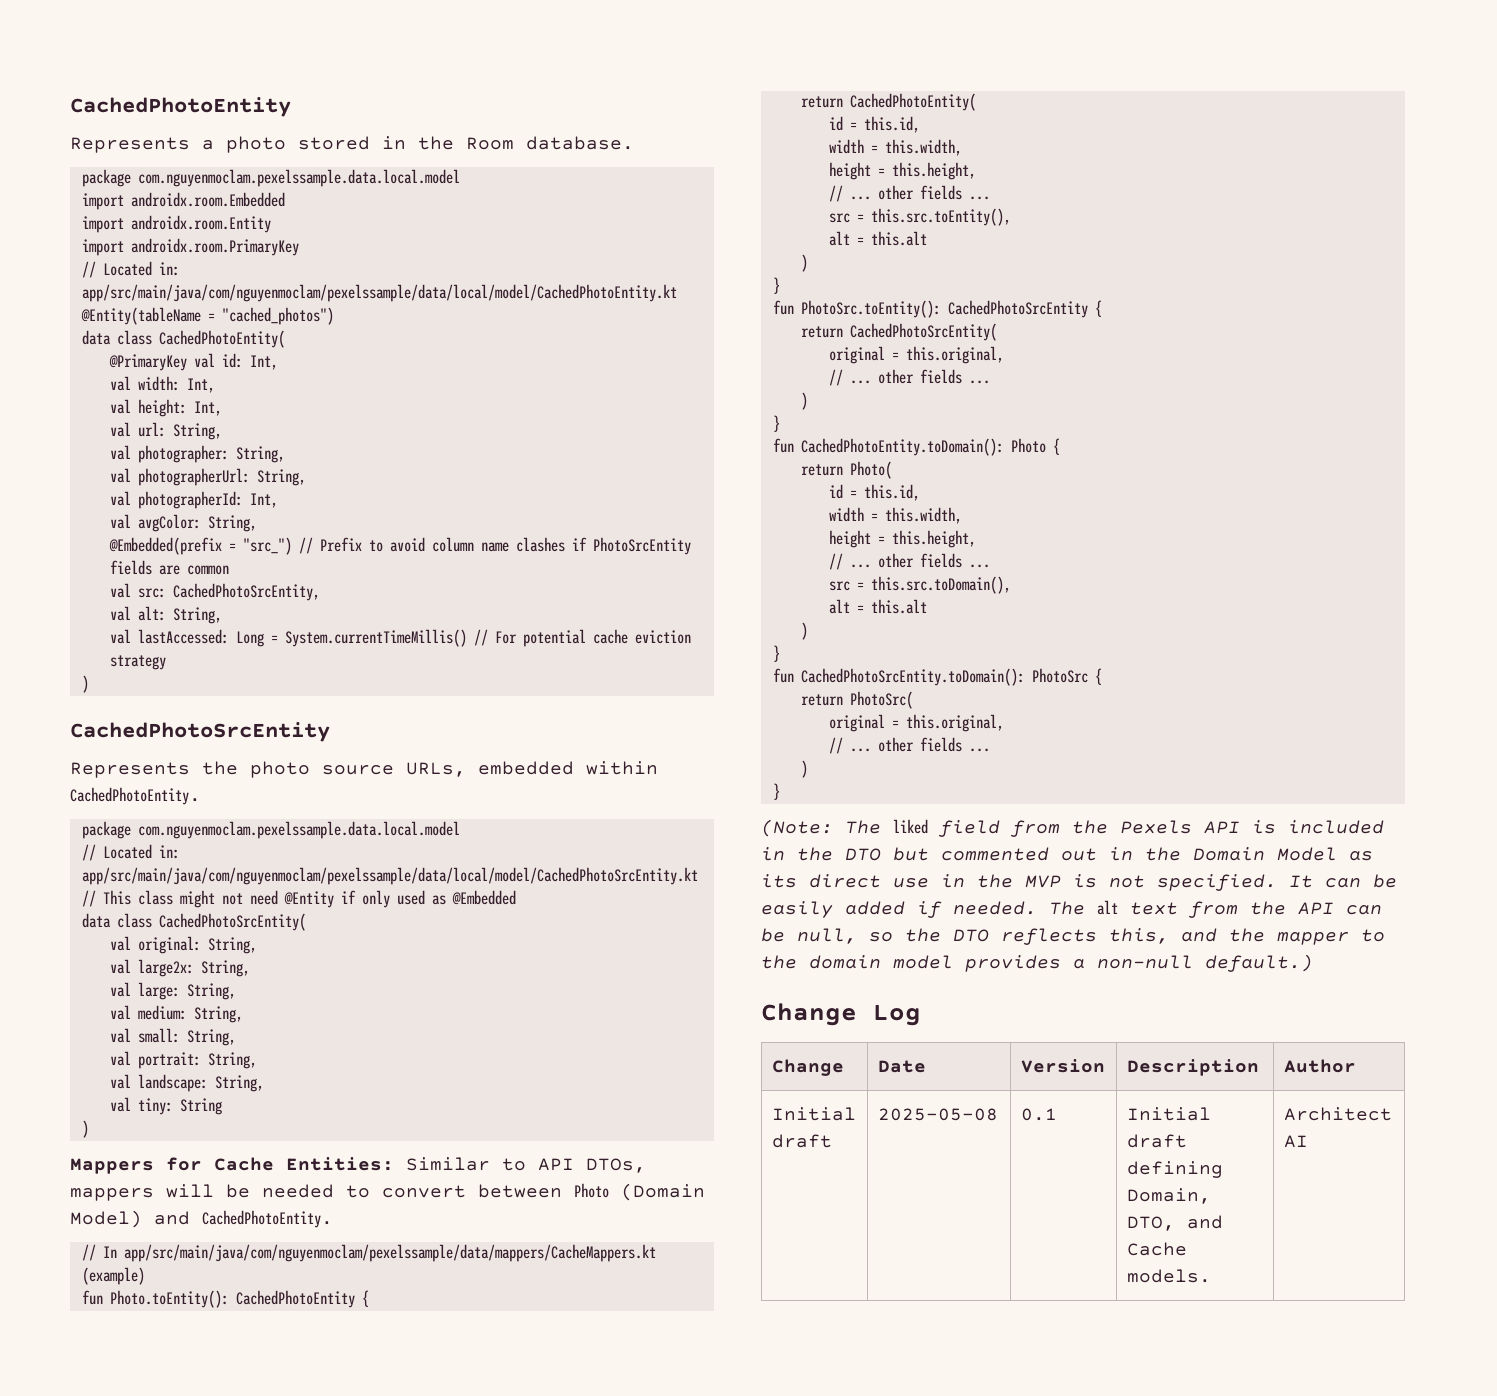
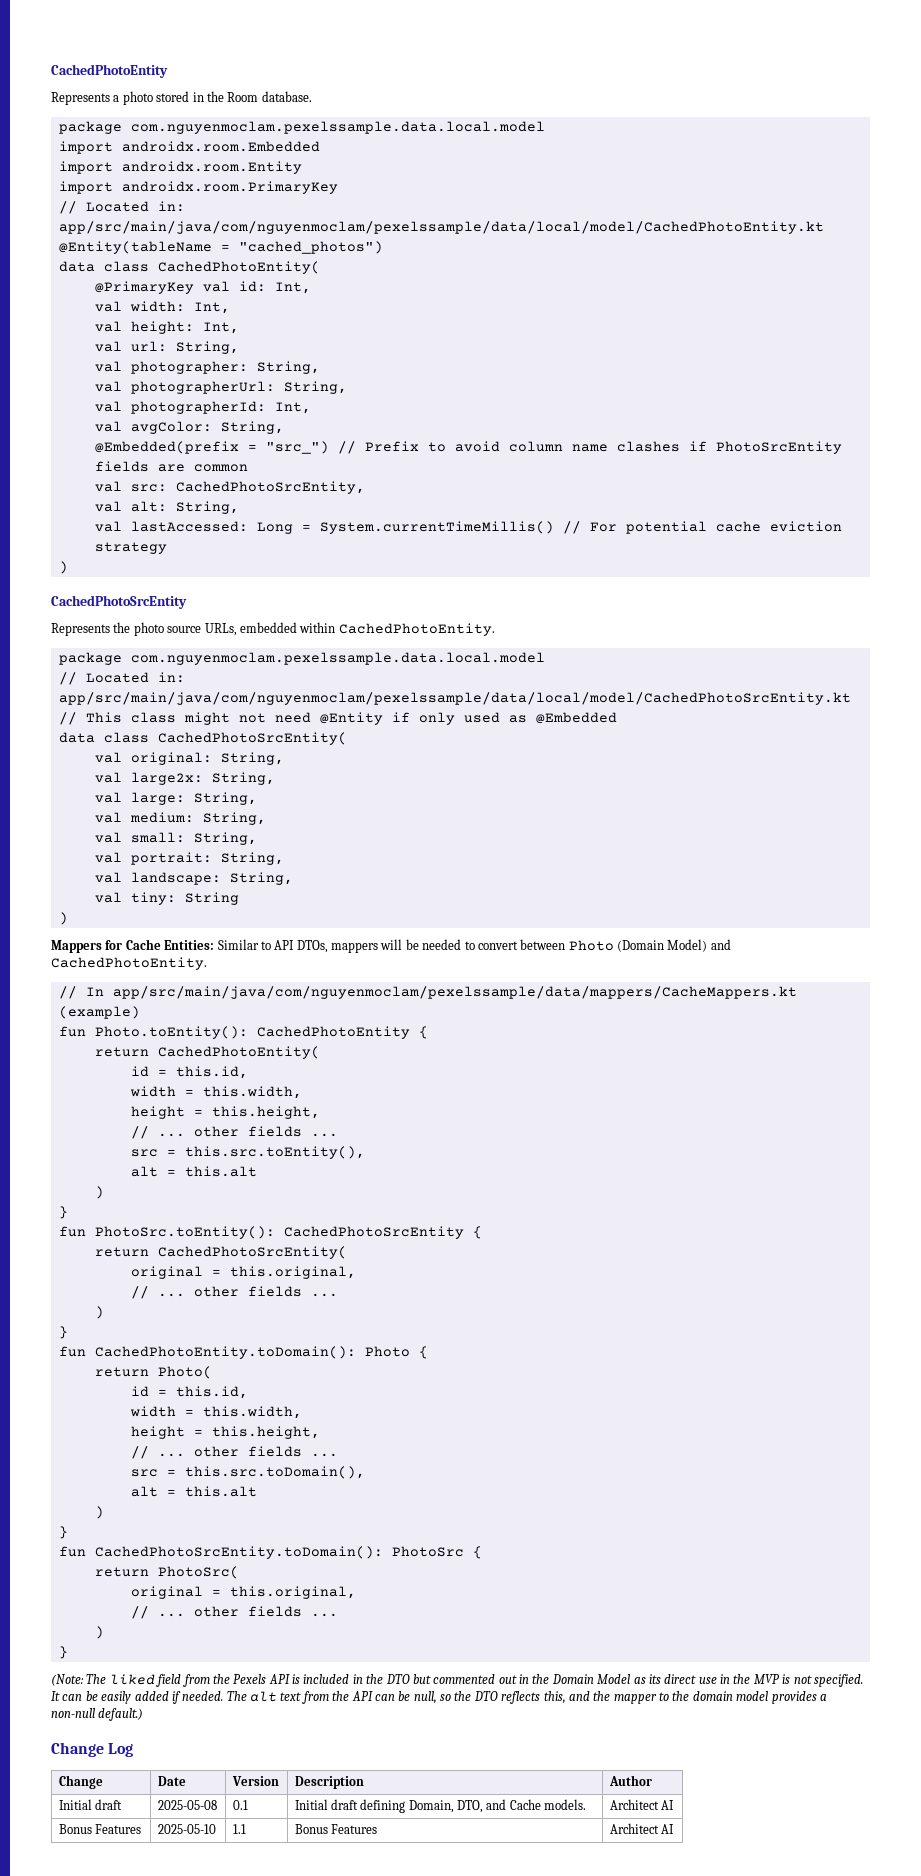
+ Bonus Features | 2025-05-10 | 1.1 | Bonus Features | Architect AI

